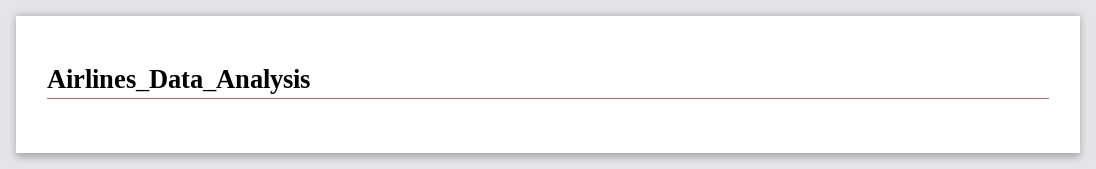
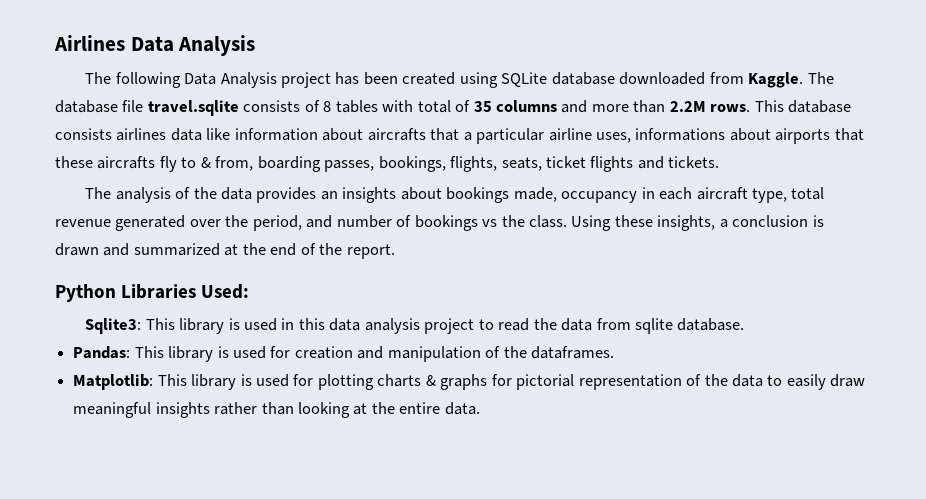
- Airlines_Data_Analysis
+ Airlines Data Analysis
+ The following Data Analysis project has been created using SQLite database downloaded from Kaggle. The database file travel.sqlite consists of 8 tables with total of 35 columns and more than 2.2M rows. This database consists airlines data like information about aircrafts that a particular airline uses, informations about airports that these aircrafts fly to & from, boarding passes, bookings, flights, seats, ticket flights and tickets.
+ The analysis of the data provides an insights about bookings made, occupancy in each aircraft type, total revenue generated over the period, and number of bookings vs the class. Using these insights, a conclusion is drawn and summarized at the end of the report.
+ Python Libraries Used:
+ Sqlite3: This library is used in this data analysis project to read the data from sqlite database.
+ Pandas: This library is used for creation and manipulation of the dataframes.
+ Matplotlib: This library is used for plotting charts & graphs for pictorial representation of the data to easily draw meaningful insights rather than looking at the entire data.

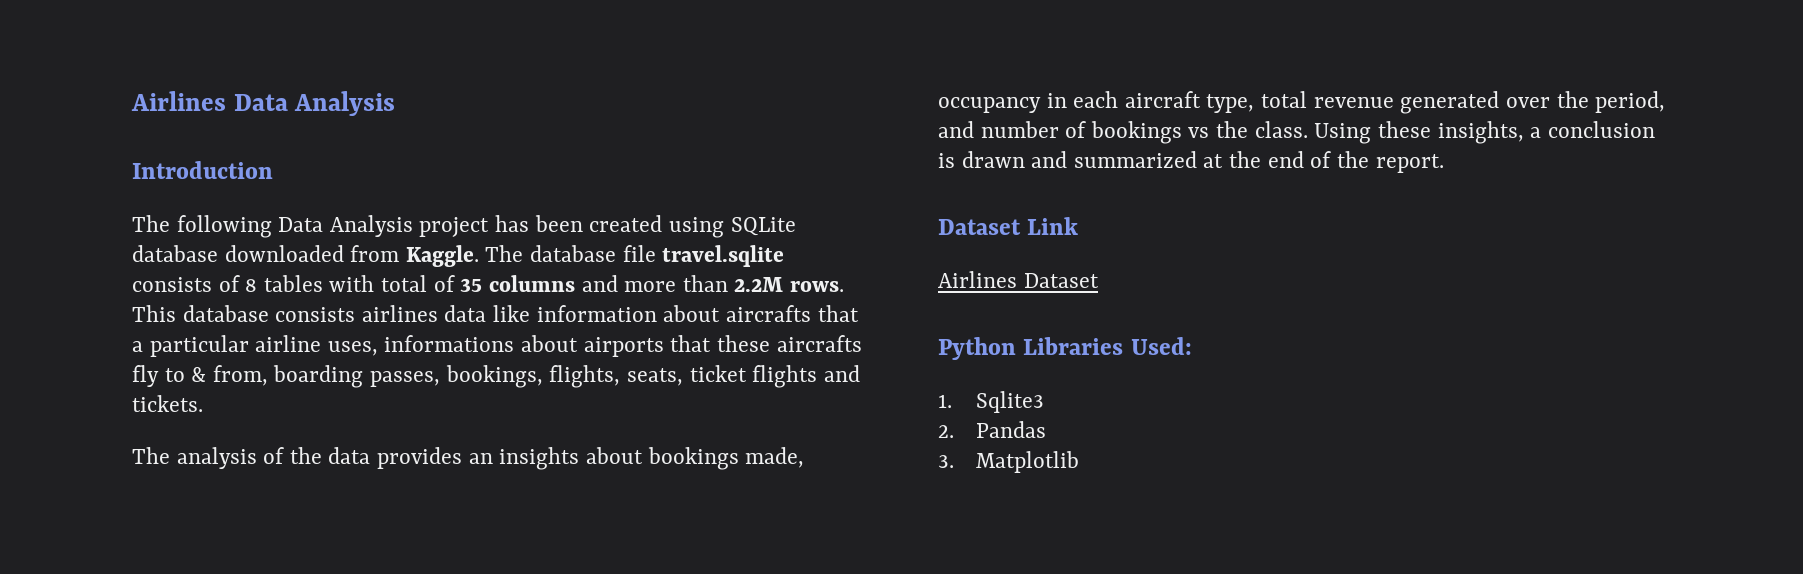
+ Introduction
+ Dataset Link
+ Airlines Dataset
- Sqlite3: This library is used in this data analysis project to read the data from sqlite database.
- Pandas: This library is used for creation and manipulation of the dataframes.
- Matplotlib: This library is used for plotting charts & graphs for pictorial representation of the data to easily draw meaningful insights rather than looking at the entire data.
+ 1. Sqlite3
+ 2. Pandas
+ 3. Matplotlib

